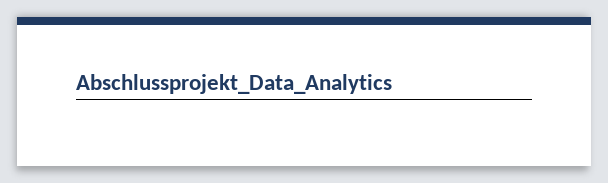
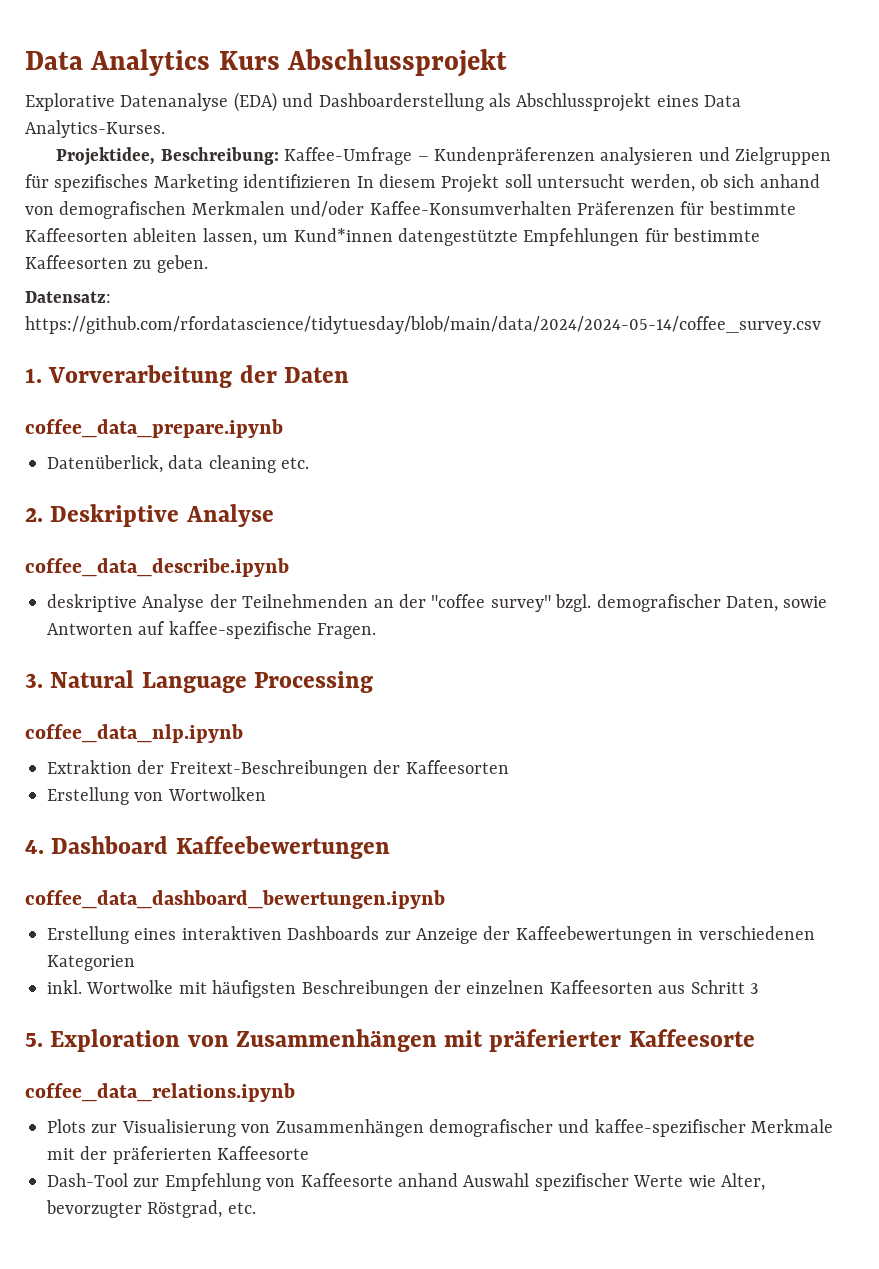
- Abschlussprojekt_Data_Analytics
+ Data Analytics Kurs Abschlussprojekt
+ Explorative Datenanalyse (EDA) und Dashboarderstellung als Abschlussprojekt eines Data Analytics-Kurses.
+ Projektidee, Beschreibung: Kaffee-Umfrage – Kundenpräferenzen analysieren und Zielgruppen für spezifisches Marketing identifizieren In diesem Projekt soll untersucht werden, ob sich anhand von demografischen Merkmalen und/oder Kaffee-Konsumverhalten Präferenzen für bestimmte Kaffeesorten ableiten lassen, um Kund*innen datengestützte Empfehlungen für bestimmte Kaffeesorten zu geben.
+ Datensatz: https://github.com/rfordatascience/tidytuesday/blob/main/data/2024/2024-05-14/coffee_survey.csv
+ 1. Vorverarbeitung der Daten
+ coffee_data_prepare.ipynb
+ Datenüberlick, data cleaning etc.
+ 2. Deskriptive Analyse
+ coffee_data_describe.ipynb
+ deskriptive Analyse der Teilnehmenden an der "coffee survey" bzgl. demografischer Daten, sowie Antworten auf kaffee-spezifische Fragen.
+ 3. Natural Language Processing
+ coffee_data_nlp.ipynb
+ Extraktion der Freitext-Beschreibungen der Kaffeesorten
+ Erstellung von Wortwolken
+ 4. Dashboard Kaffeebewertungen
+ coffee_data_dashboard_bewertungen.ipynb
+ Erstellung eines interaktiven Dashboards zur Anzeige der Kaffeebewertungen in verschiedenen Kategorien
+ inkl. Wortwolke mit häufigsten Beschreibungen der einzelnen Kaffeesorten aus Schritt 3
+ 5. Exploration von Zusammenhängen mit präferierter Kaffeesorte
+ coffee_data_relations.ipynb
+ Plots zur Visualisierung von Zusammenhängen demografischer und kaffee-spezifischer Merkmale mit der präferierten Kaffeesorte
+ Dash-Tool zur Empfehlung von Kaffeesorte anhand Auswahl spezifischer Werte wie Alter, bevorzugter Röstgrad, etc.

